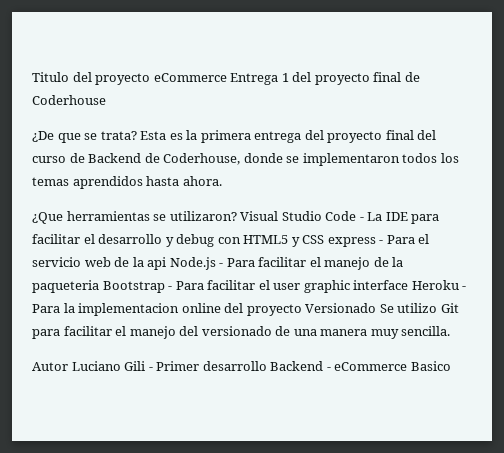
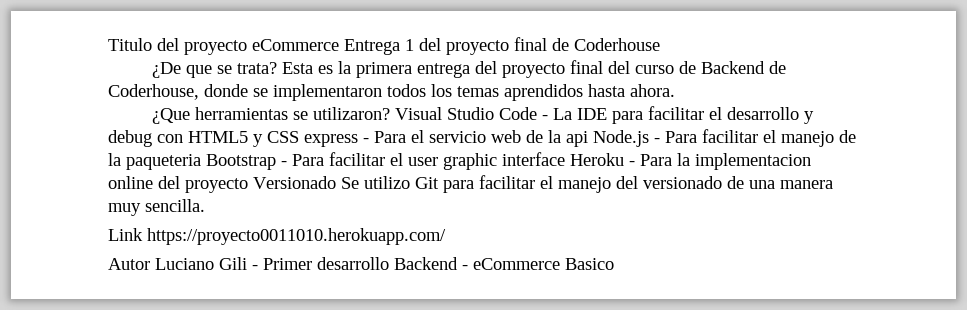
+ Link https://proyecto0011010.herokuapp.com/

